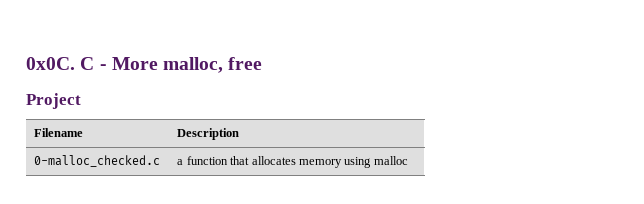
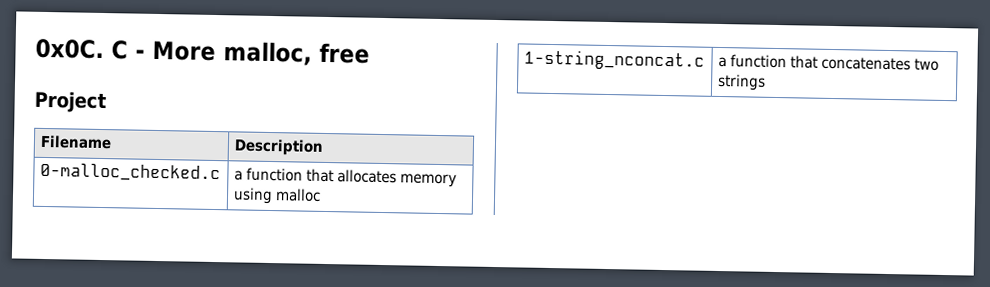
+ 1-string_nconcat.c | a function that concatenates two strings

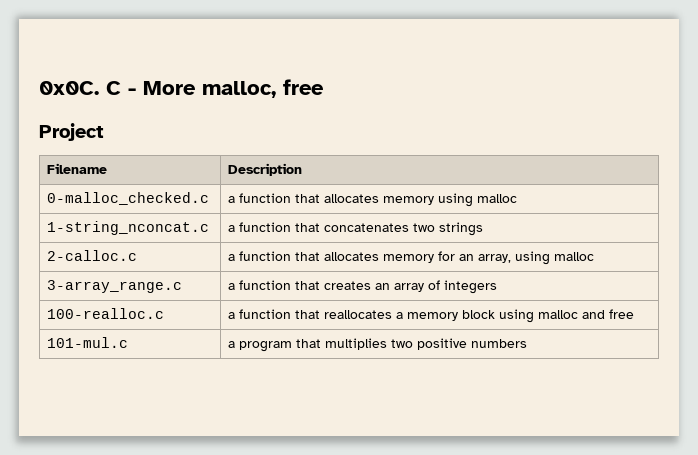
+ 2-calloc.c | a function that allocates memory for an array, using malloc
+ 3-array_range.c | a function that creates an array of integers
+ 100-realloc.c | a function that reallocates a memory block using malloc and free
+ 101-mul.c | a program that multiplies two positive numbers

